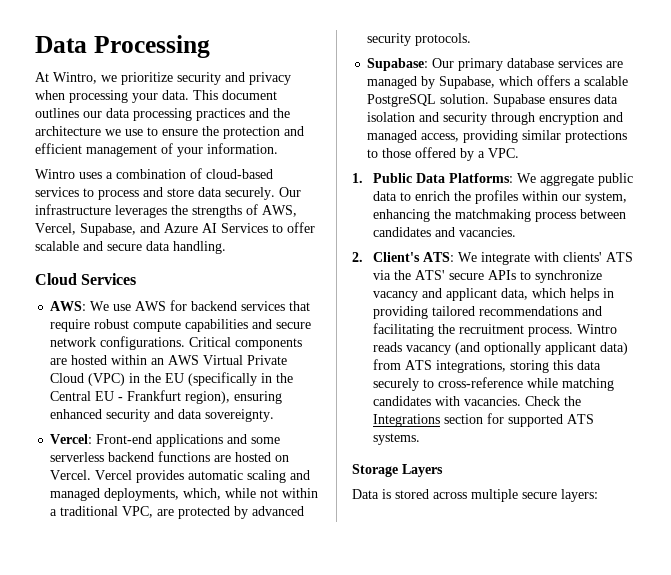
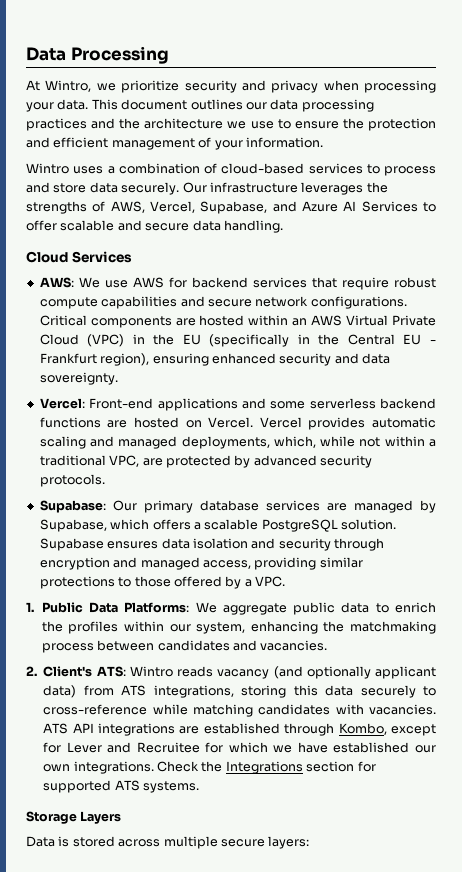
- 2. Client's ATS: We integrate with clients' ATS via the ATS' secure APIs to synchronize vacancy and applicant data, which helps in providing tailored recommendations and facilitating the recruitment process. Wintro reads vacancy (and optionally applicant data) from ATS integrations, storing this data securely to cross-reference while matching candidates with vacancies.
+ 2. Client's ATS: Wintro reads vacancy (and optionally applicant data) from ATS integrations, storing this data securely to cross-reference while matching candidates with vacancies.
+ ATS API integrations are established through Kombo, except for Lever and Recruitee for which we have established our own integrations.

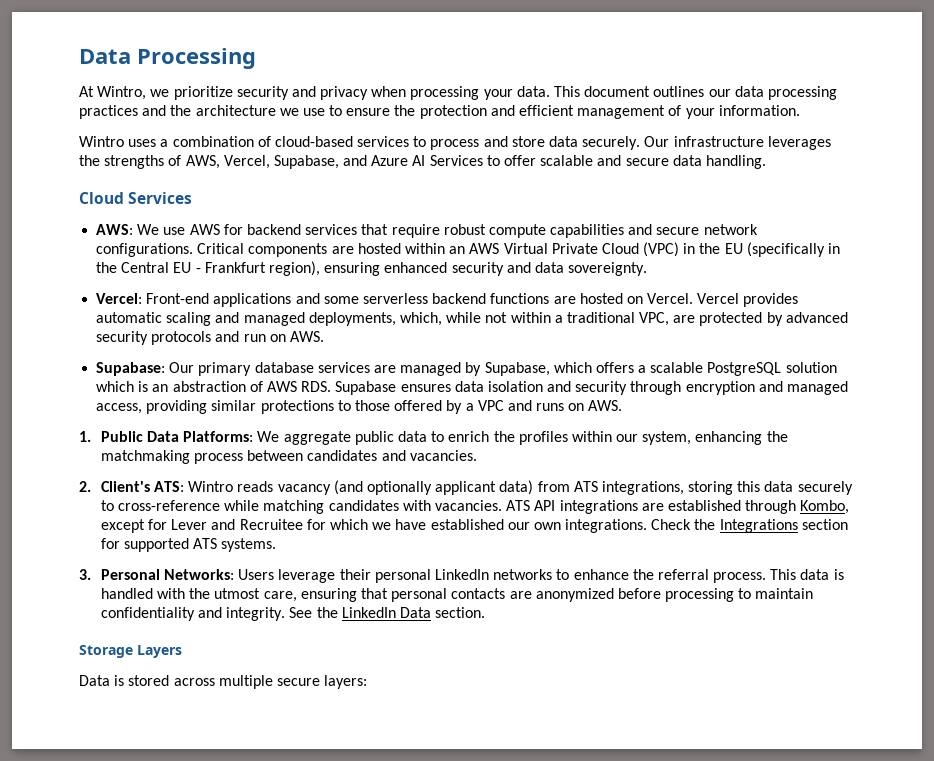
- Vercel provides automatic scaling and managed deployments, which, while not within a traditional VPC, are protected by advanced security protocols.
+ Vercel provides automatic scaling and managed deployments, which, while not within a traditional VPC, are protected by advanced security protocols and run on AWS.
- Supabase: Our primary database services are managed by Supabase, which offers a scalable PostgreSQL solution. Supabase ensures data isolation and security through encryption and managed access, providing similar protections to those offered by a VPC.
+ Supabase: Our primary database services are managed by Supabase, which offers a scalable PostgreSQL solution which is an abstraction of AWS RDS. Supabase ensures data isolation and security through encryption and managed access, providing similar protections to those offered by a VPC and runs on AWS.
+ 3. Personal Networks: Users leverage their personal LinkedIn networks to enhance the referral process. This data is handled with the utmost care, ensuring that personal contacts are anonymized before processing to maintain confidentiality and integrity. See the LinkedIn Data section.

